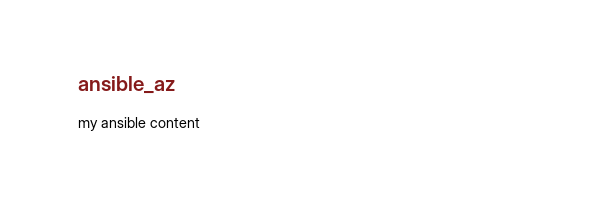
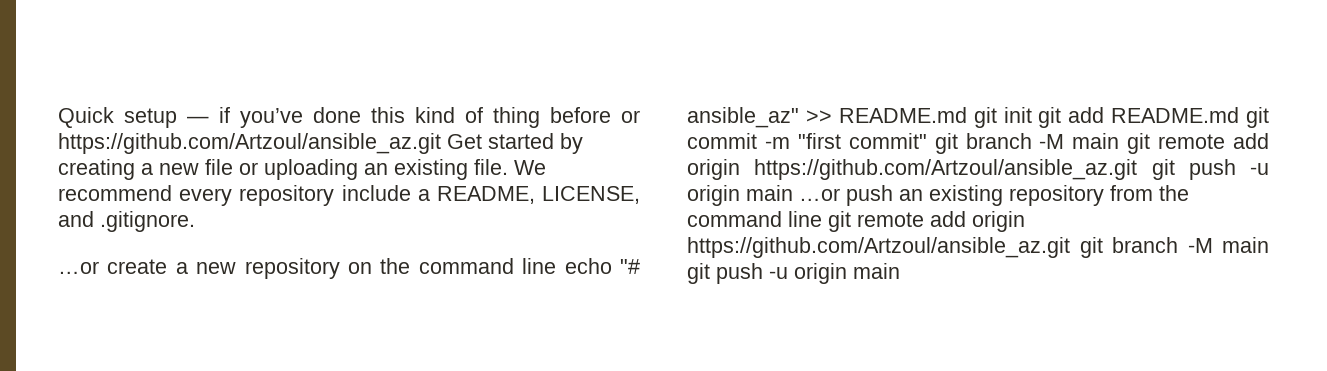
- ansible_az
- my ansible content
+ Quick setup — if you’ve done this kind of thing before or https://github.com/Artzoul/ansible_az.git Get started by creating a new file or uploading an existing file. We recommend every repository include a README, LICENSE, and .gitignore.
+ …or create a new repository on the command line echo "# ansible_az" >> README.md git init git add README.md git commit -m "first commit" git branch -M main git remote add origin https://github.com/Artzoul/ansible_az.git git push -u origin main …or push an existing repository from the command line git remote add origin https://github.com/Artzoul/ansible_az.git git branch -M main git push -u origin main

